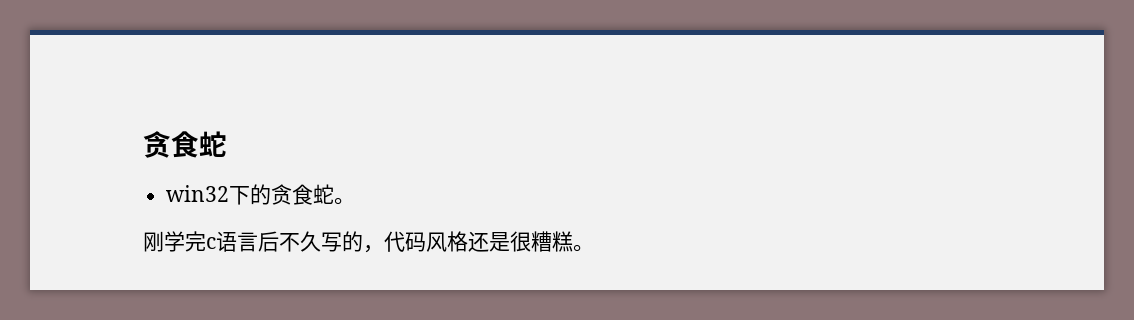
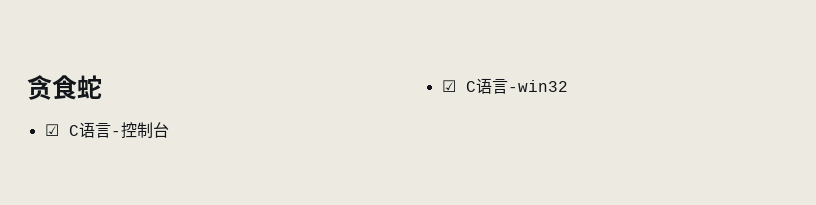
- win32下的贪食蛇。
- 刚学完c语言后不久写的，代码风格还是很糟糕。
+ ☑ C语言-控制台
+ ☑ C语言-win32

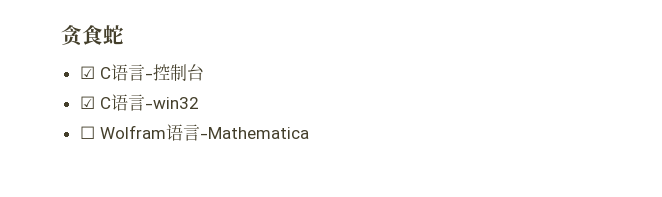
+ ☐ Wolfram语言-Mathematica

